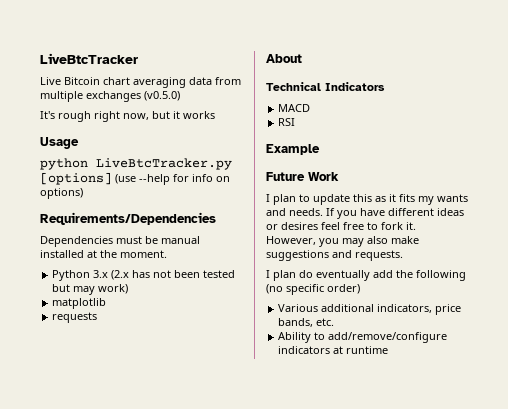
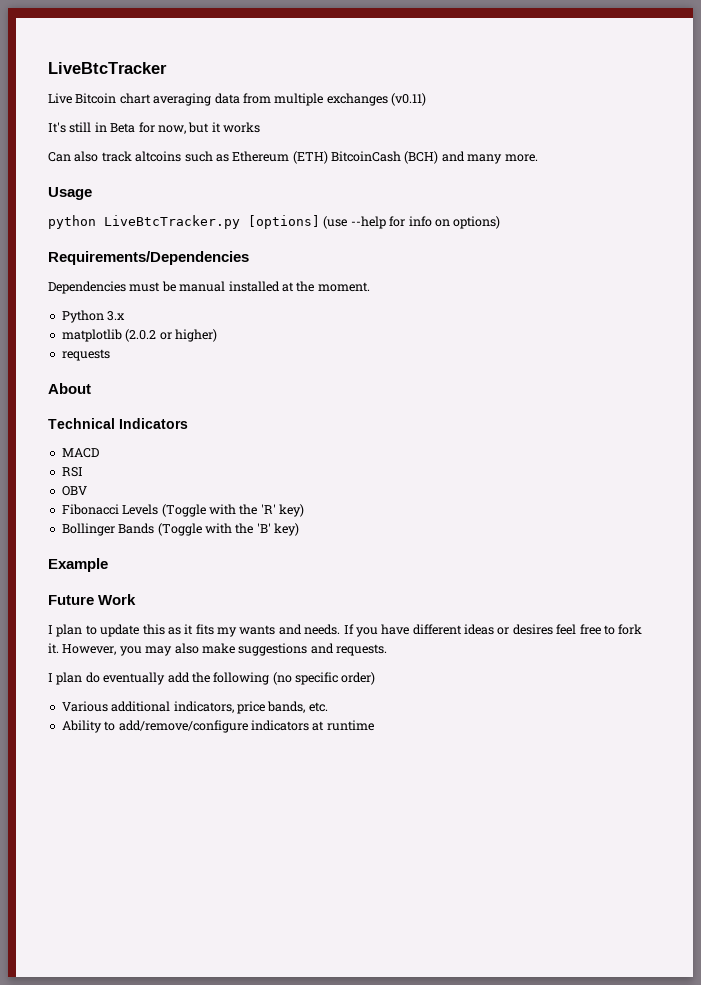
- Live Bitcoin chart averaging data from multiple exchanges (v0.5.0)
+ Live Bitcoin chart averaging data from multiple exchanges (v0.11)
- It's rough right now, but it works
+ It's still in Beta for now, but it works
+ Can also track altcoins such as Ethereum (ETH) BitcoinCash (BCH) and many more.
- Python 3.x (2.x has not been tested but may work)
- matplotlib
+ Python 3.x
+ matplotlib (2.0.2 or higher)
+ OBV
+ Fibonacci Levels (Toggle with the 'R' key)
+ Bollinger Bands (Toggle with the 'B' key)

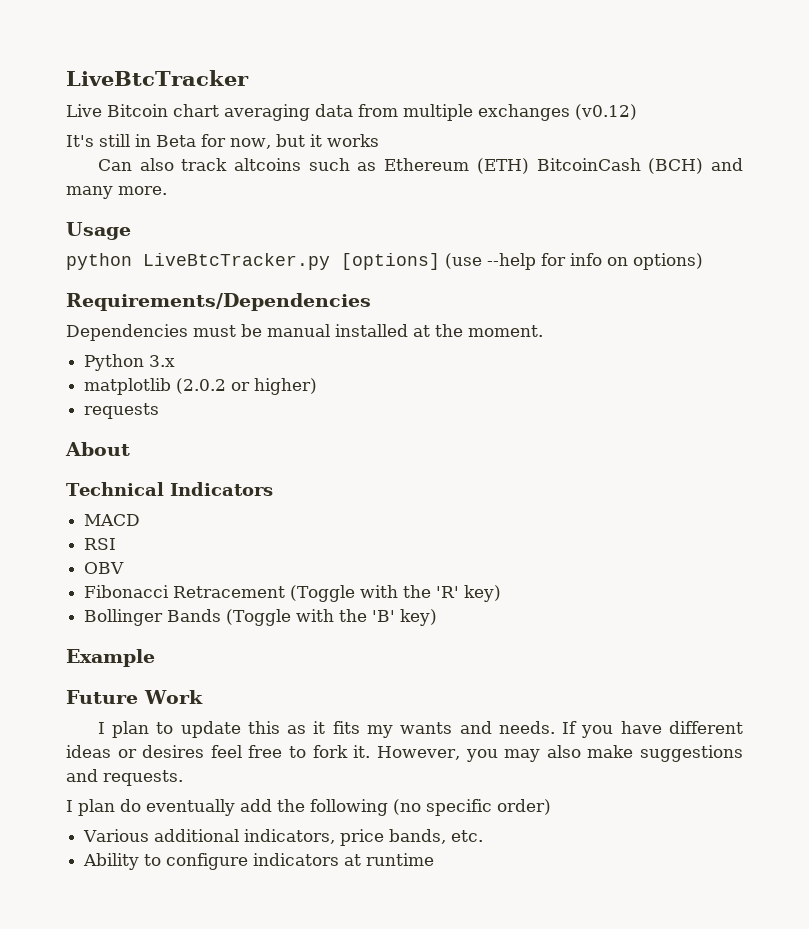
- Live Bitcoin chart averaging data from multiple exchanges (v0.11)
+ Live Bitcoin chart averaging data from multiple exchanges (v0.12)
- Fibonacci Levels (Toggle with the 'R' key)
+ Fibonacci Retracement (Toggle with the 'R' key)
- Ability to add/remove/configure indicators at runtime
+ Ability to configure indicators at runtime

